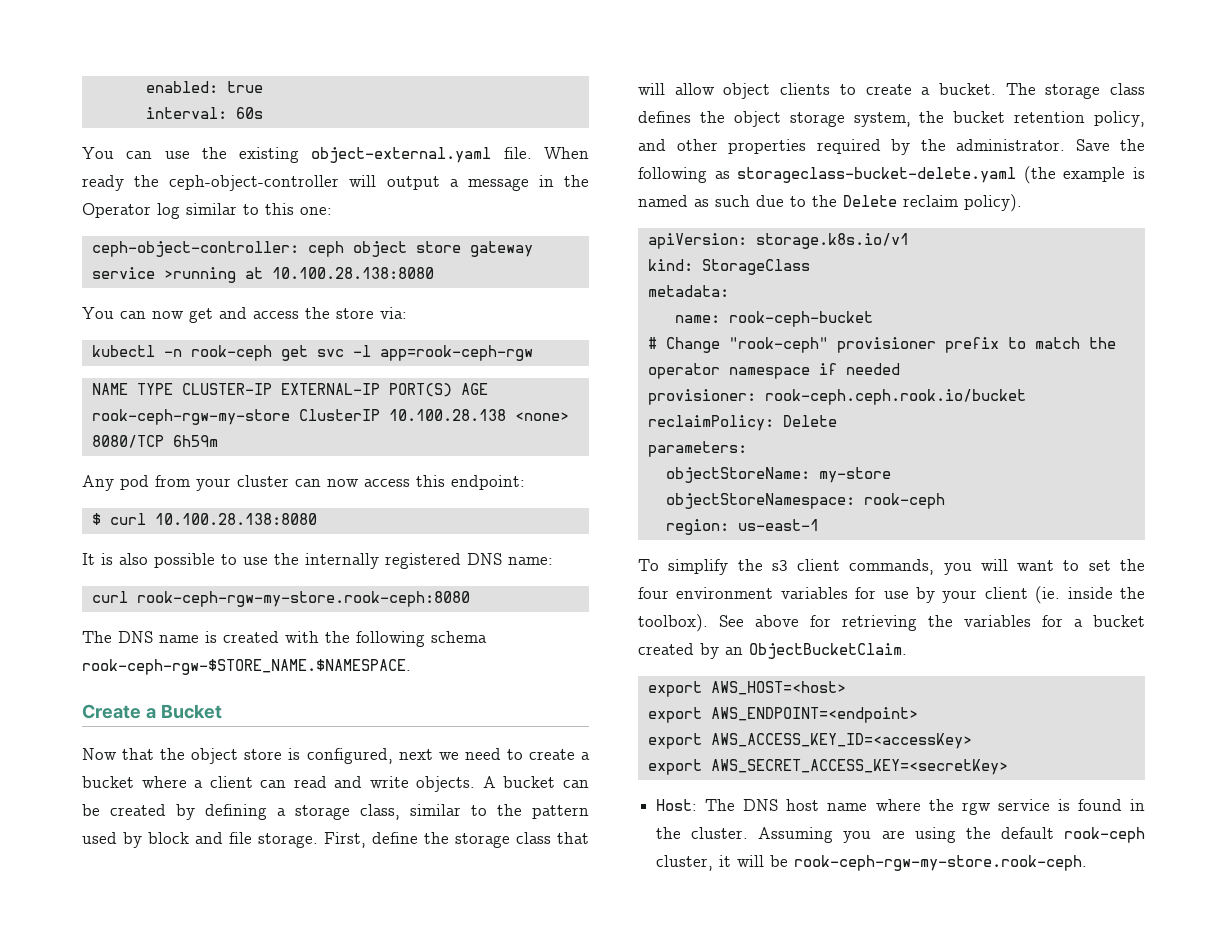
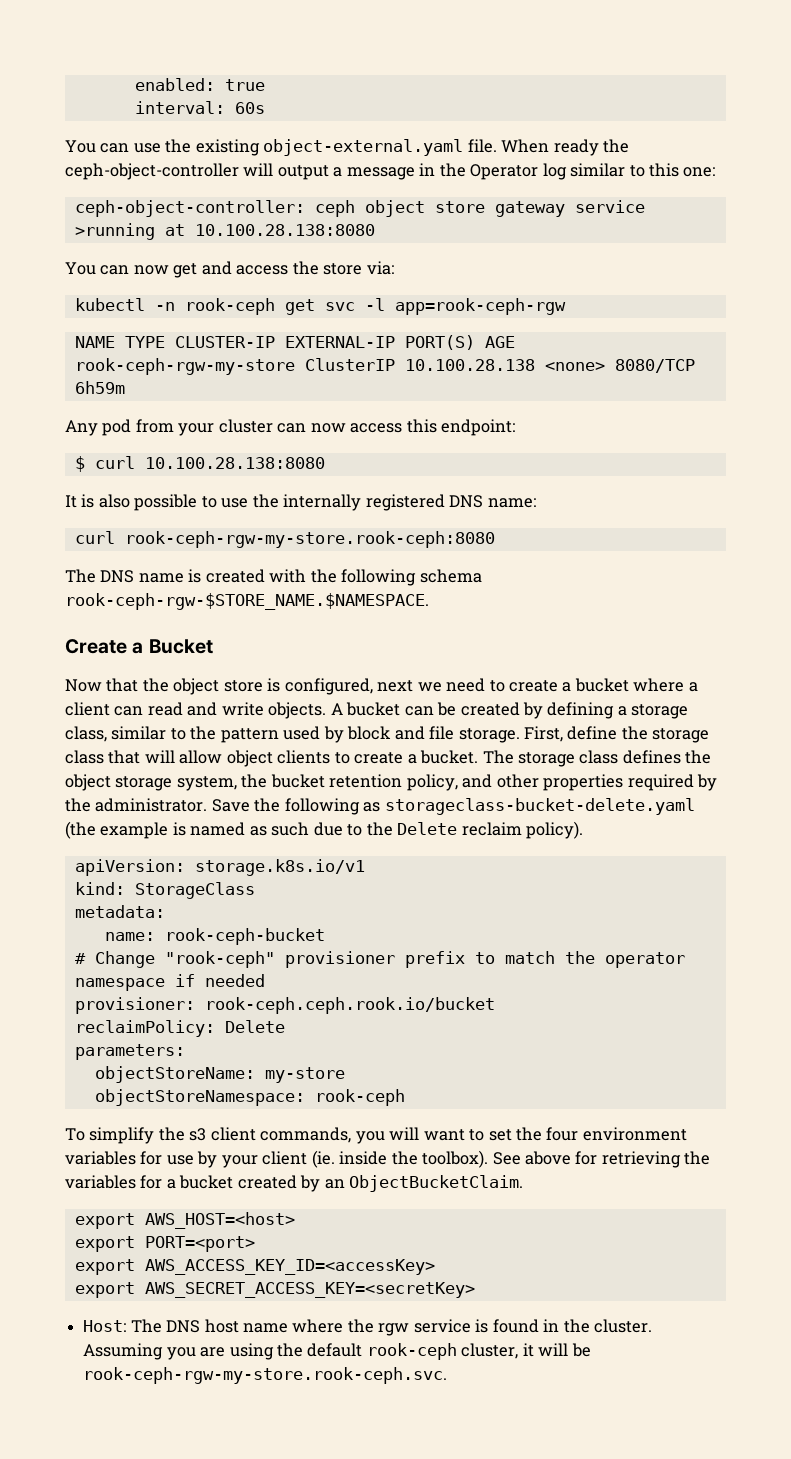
- region: us-east-1
- export AWS_ENDPOINT=<endpoint>
+ export PORT=<port>
- Assuming you are using the default rook-ceph cluster, it will be rook-ceph-rgw-my-store.rook-ceph.
+ Assuming you are using the default rook-ceph cluster, it will be rook-ceph-rgw-my-store.rook-ceph.svc.

